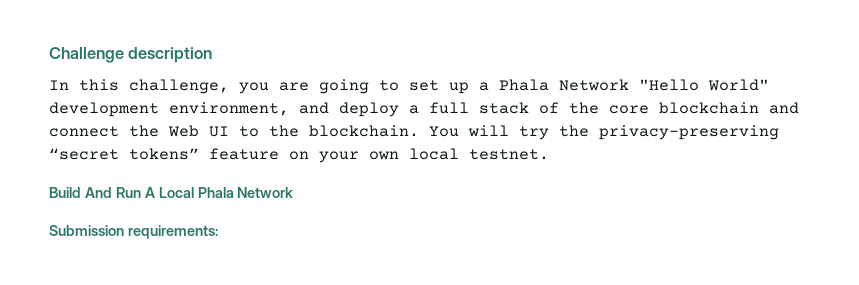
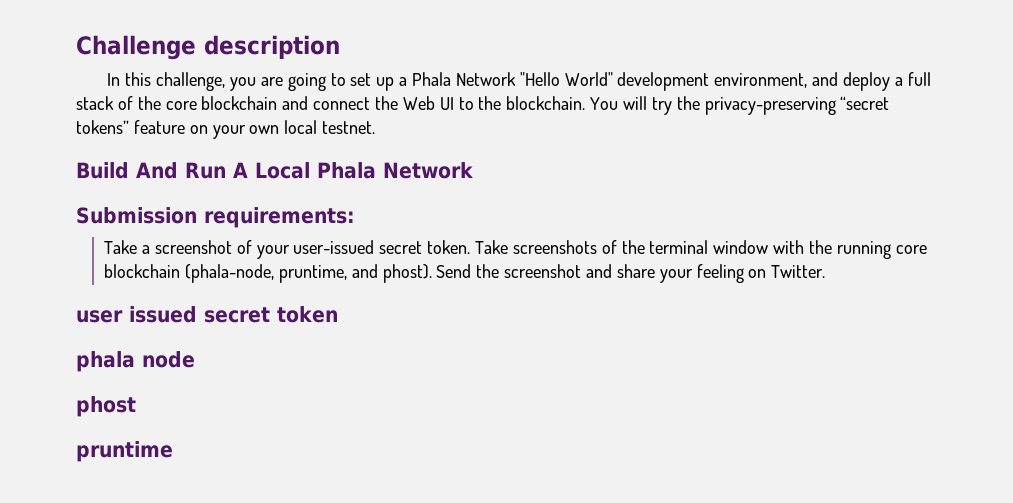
+ Take a screenshot of your user-issued secret token. Take screenshots of the terminal window with the running core blockchain (phala-node, pruntime, and phost). Send the screenshot and share your feeling on Twitter.
+ user issued secret token
+ phala node
+ phost
+ pruntime

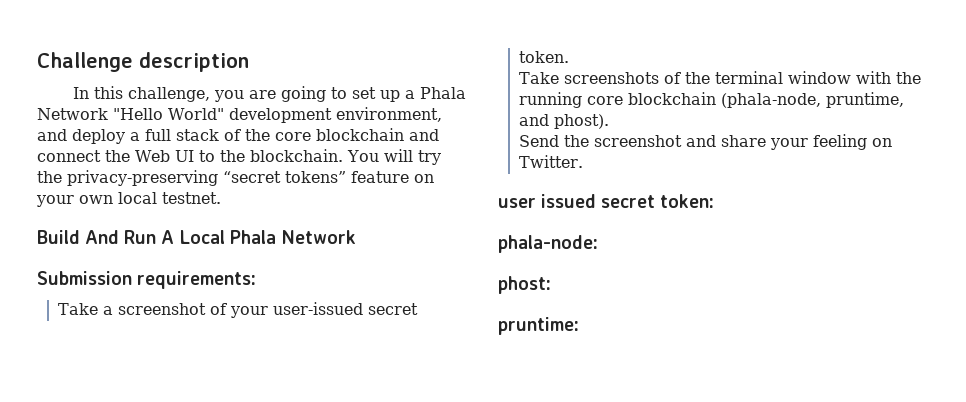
- Take a screenshot of your user-issued secret token. Take screenshots of the terminal window with the running core blockchain (phala-node, pruntime, and phost). Send the screenshot and share your feeling on Twitter.
+ Take a screenshot of your user-issued secret token.
+ Take screenshots of the terminal window with the running core blockchain (phala-node, pruntime, and phost).
+ Send the screenshot and share your feeling on Twitter.
- user issued secret token
- phala node
- phost
- pruntime
+ user issued secret token:
+ phala-node:
+ phost:
+ pruntime:

